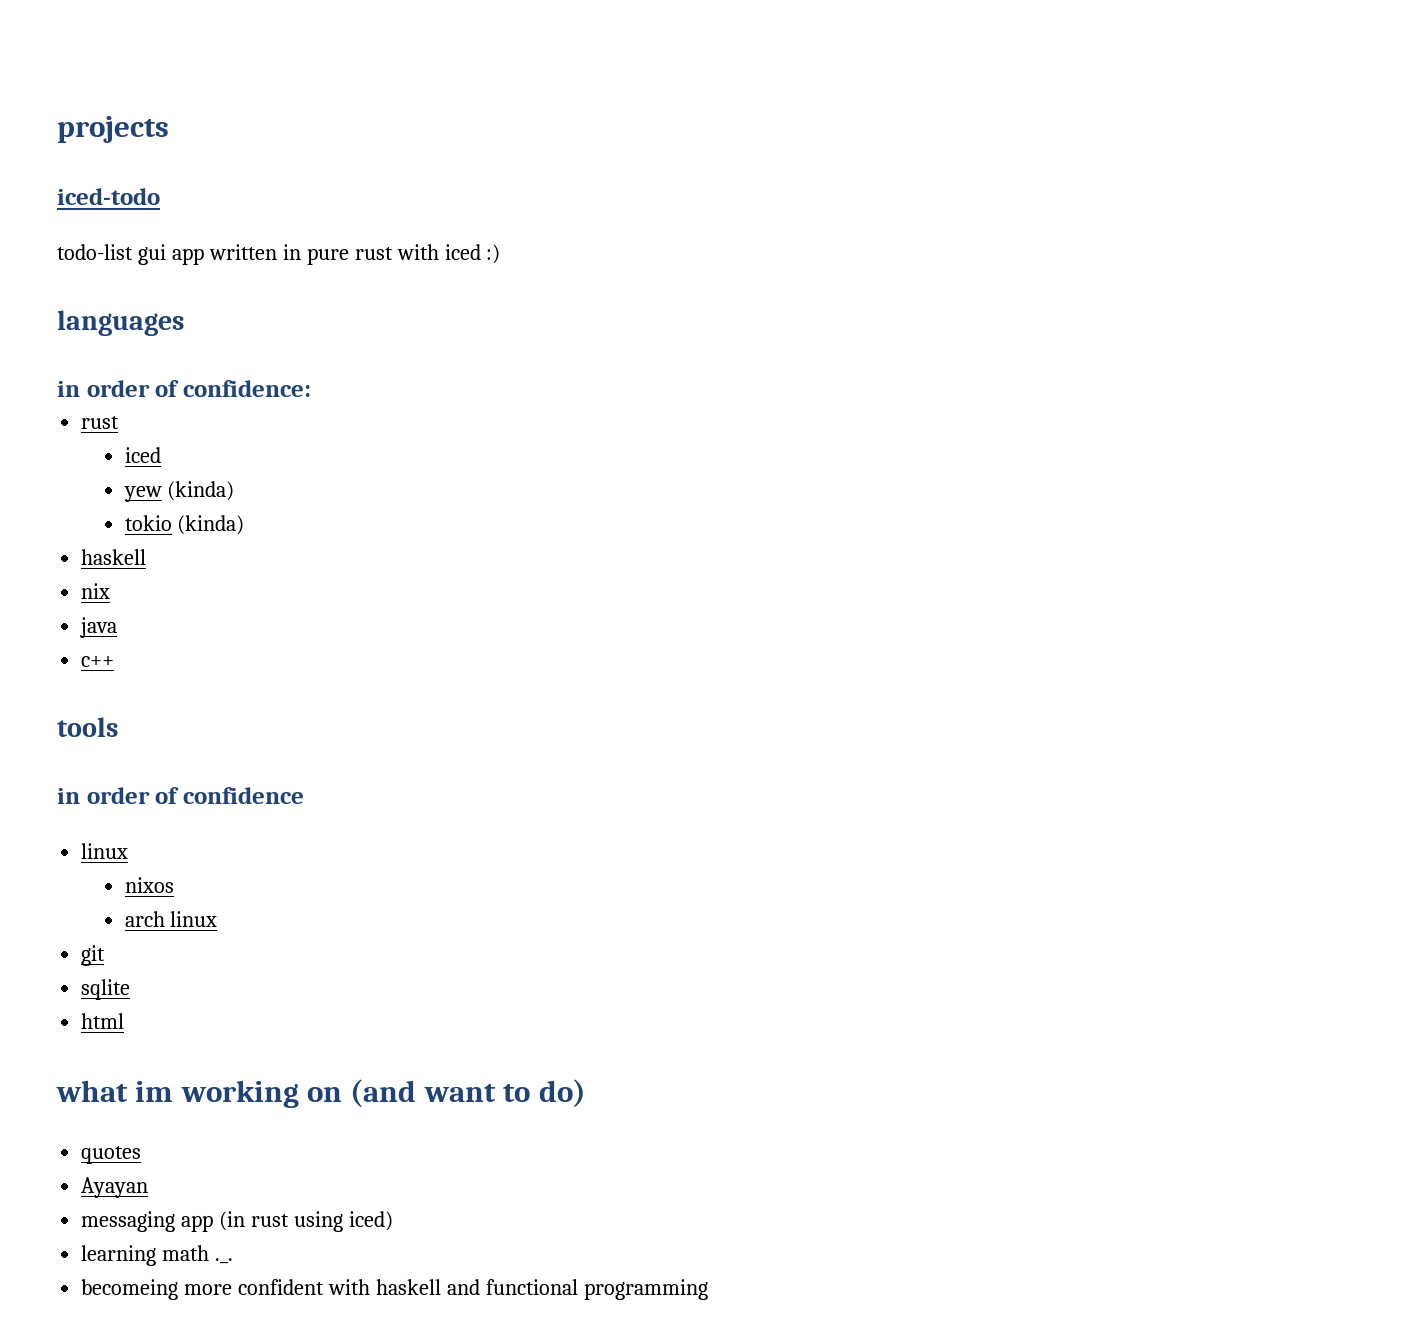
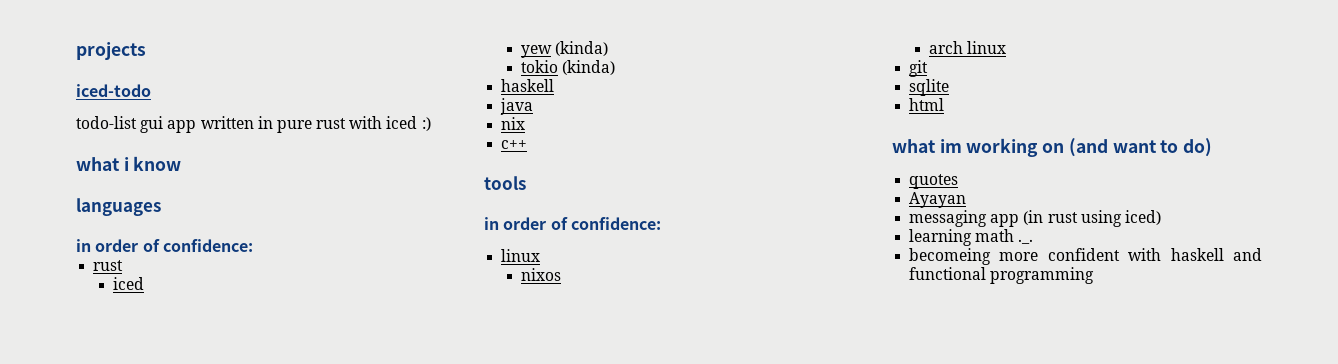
+ what i know
+ java
- java
  tools
- in order of confidence
+ in order of confidence:

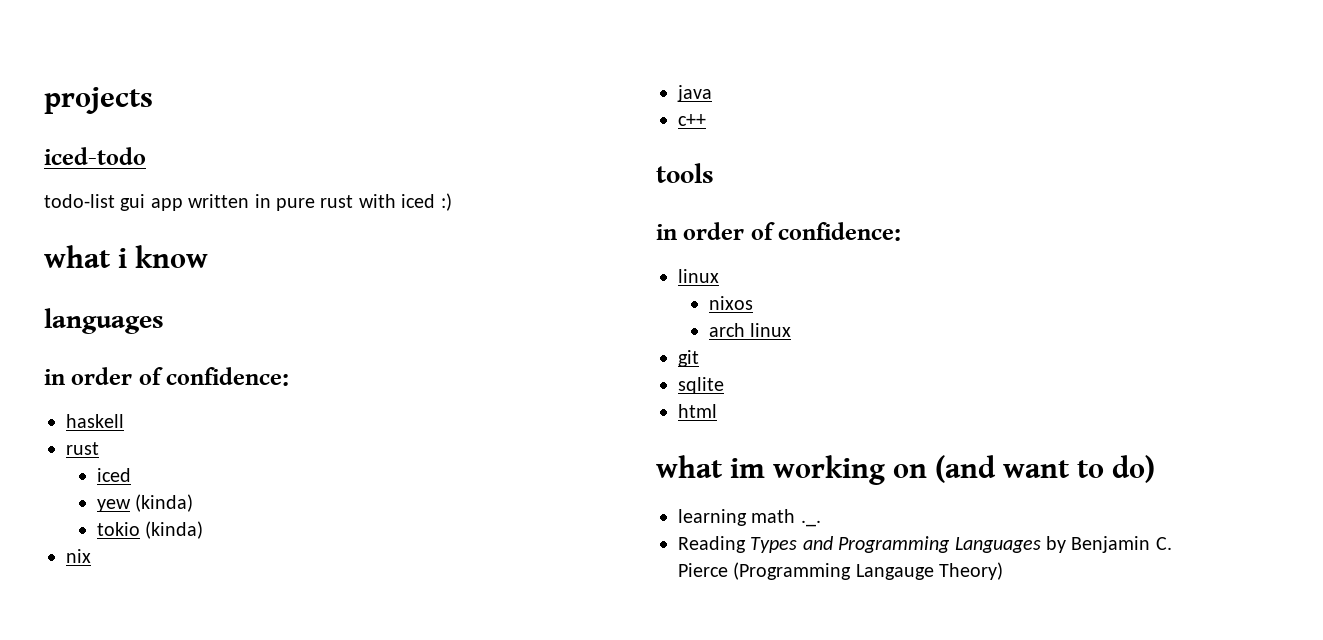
+ haskell
  tokio (kinda)
- haskell
+ nix
- nix
- quotes
- Ayayan
- messaging app (in rust using iced)
  learning math ._.
- becomeing more confident with haskell and functional programming
+ Reading Types and Programming Languages by Benjamin C. Pierce (Programming Langauge Theory)

